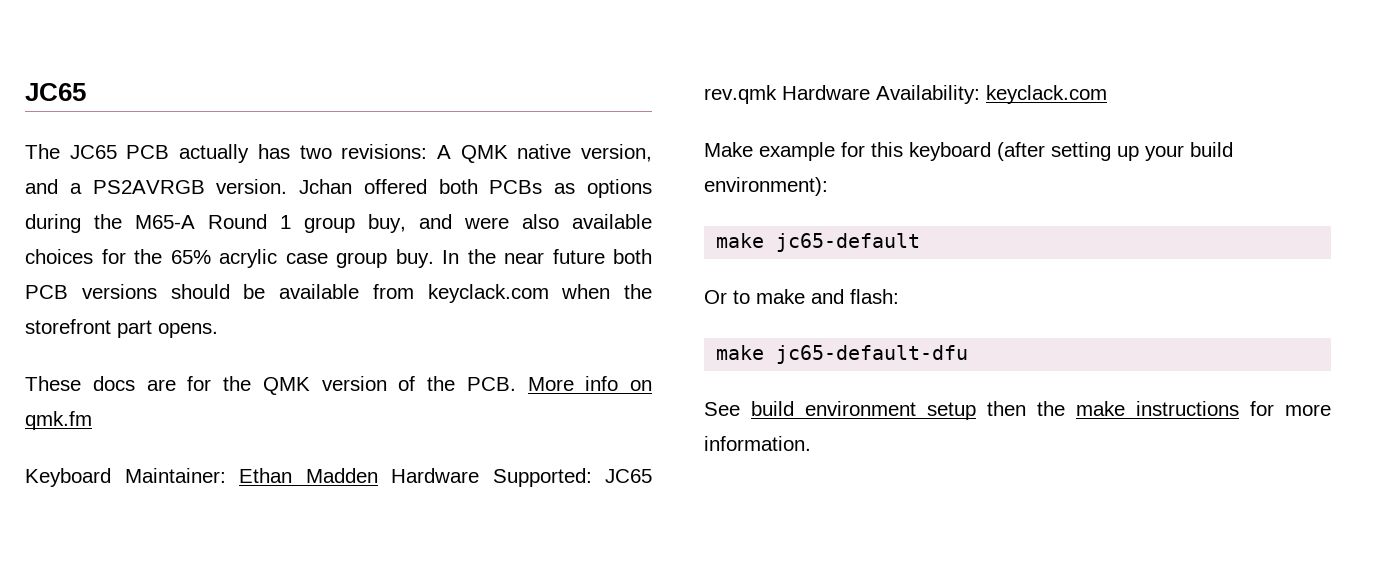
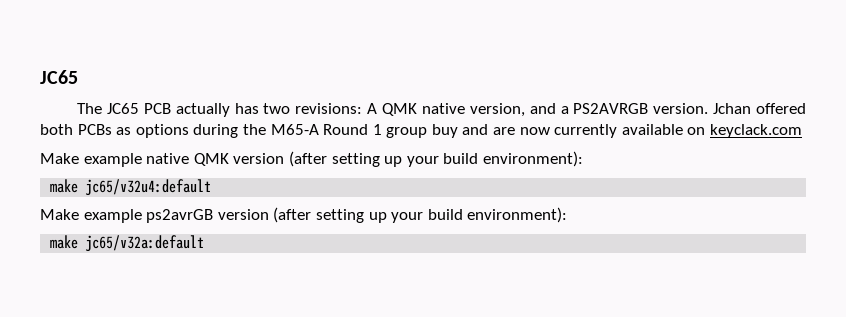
- Jchan offered both PCBs as options during the M65-A Round 1 group buy, and were also available choices for the 65% acrylic case group buy. In the near future both PCB versions should be available from keyclack.com when the storefront part opens.
- These docs are for the QMK version of the PCB. More info on qmk.fm
- Keyboard Maintainer: Ethan Madden Hardware Supported: JC65 rev.qmk Hardware Availability: keyclack.com
+ Jchan offered both PCBs as options during the M65-A Round 1 group buy and are now currently available on keyclack.com
- Make example for this keyboard (after setting up your build environment):
- make jc65-default
- Or to make and flash:
- make jc65-default-dfu
- See build environment setup then the make instructions for more information.
+ Make example native QMK version (after setting up your build environment):
+ make jc65/v32u4:default
+ Make example ps2avrGB version (after setting up your build environment):
+ make jc65/v32a:default

